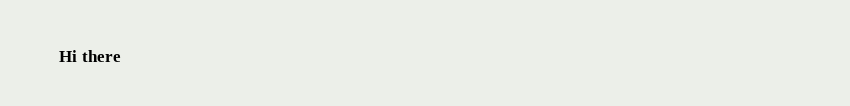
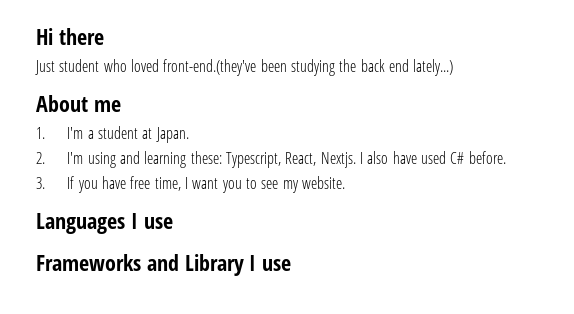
+ Just student who loved front-end.(they've been studying the back end lately...)
+ About me
+ 1. I'm a student at Japan.
+ 2. I'm using and learning these: Typescript, React, Nextjs. I also have used C# before.
+ 3. If you have free time, I want you to see my website.
+ Languages I use
+ Frameworks and Library I use

